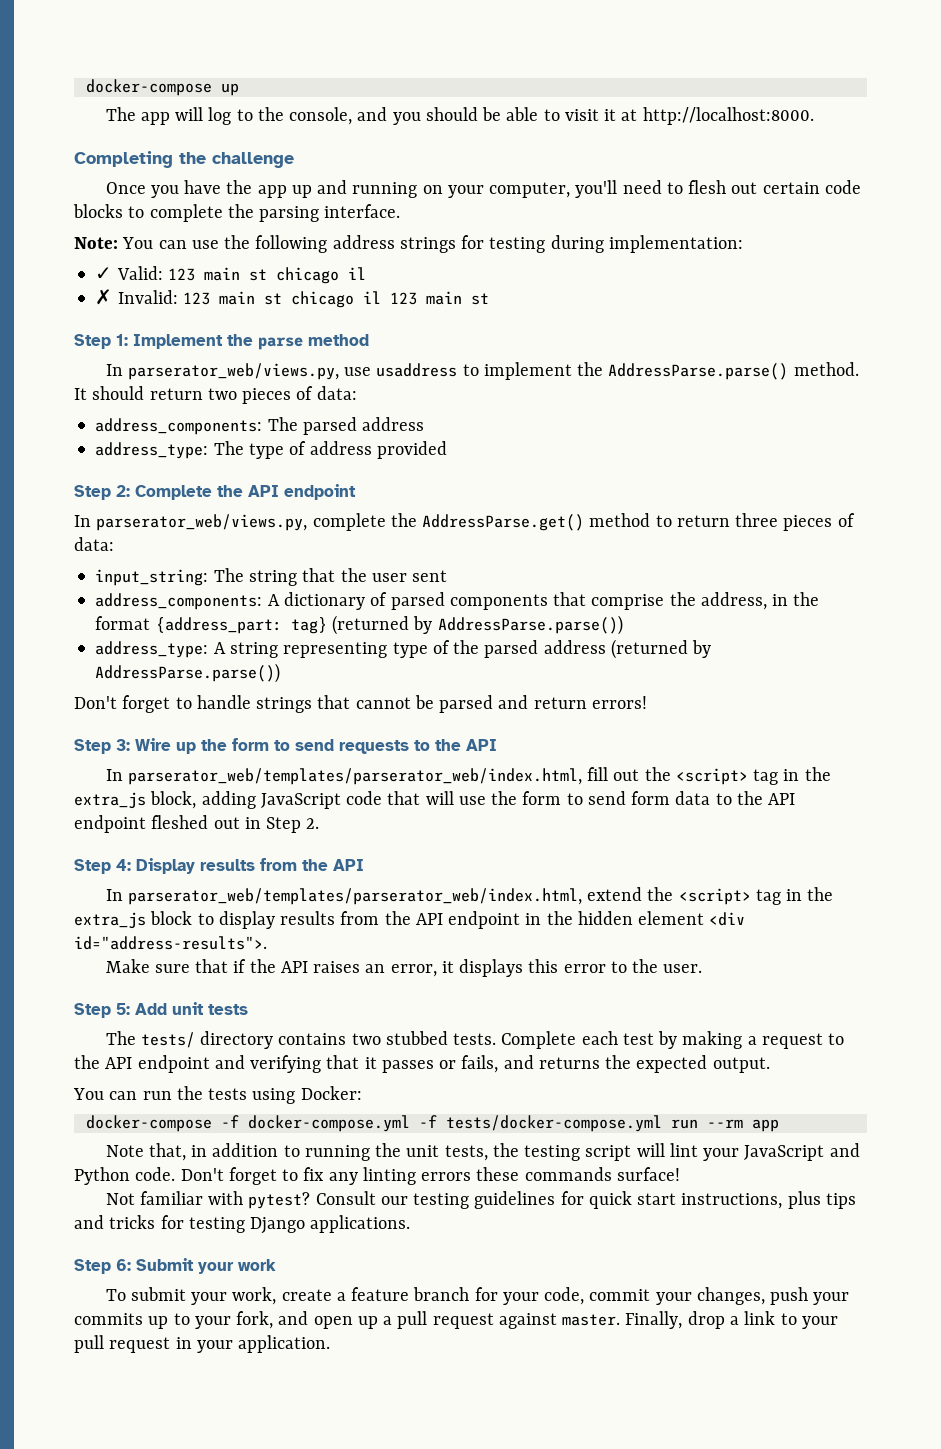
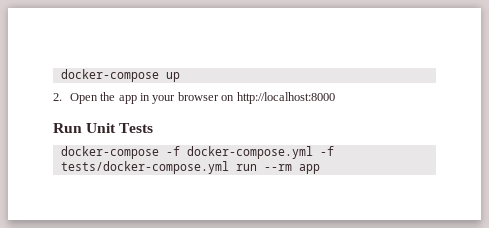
- The app will log to the console, and you should be able to visit it at http://localhost:8000.
- Completing the challenge
- Once you have the app up and running on your computer, you'll need to flesh out certain code blocks to complete the parsing interface.
- Note: You can use the following address strings for testing during implementation:
- ✓ Valid: 123 main st chicago il
- ✗ Invalid: 123 main st chicago il 123 main st
- Step 1: Implement the parse method
- In parserator_web/views.py, use usaddress to implement the AddressParse.parse() method. It should return two pieces of data:
- address_components: The parsed address
- address_type: The type of address provided
- Step 2: Complete the API endpoint
- In parserator_web/views.py, complete the AddressParse.get() method to return three pieces of data:
- input_string: The string that the user sent
- address_components: A dictionary of parsed components that comprise the address, in the format {address_part: tag} (returned by AddressParse.parse())
- address_type: A string representing type of the parsed address (returned by AddressParse.parse())
- Don't forget to handle strings that cannot be parsed and return errors!
- Step 3: Wire up the form to send requests to the API
- In parserator_web/templates/parserator_web/index.html, fill out the <script> tag in the extra_js block, adding JavaScript code that will use the form to send form data to the API endpoint fleshed out in Step 2.
- Step 4: Display results from the API
- In parserator_web/templates/parserator_web/index.html, extend the <script> tag in the extra_js block to display results from the API endpoint in the hidden element <div id="address-results">.
- Make sure that if the API raises an error, it displays this error to the user.
- Step 5: Add unit tests
- The tests/ directory contains two stubbed tests. Complete each test by making a request to the API endpoint and verifying that it passes or fails, and returns the expected output.
- You can run the tests using Docker:
+ 2. Open the app in your browser on http://localhost:8000
+ Run Unit Tests
- Note that, in addition to running the unit tests, the testing script will lint your JavaScript and Python code. Don't forget to fix any linting errors these commands surface!
- Not familiar with pytest? Consult our testing guidelines for quick start instructions, plus tips and tricks for testing Django applications.
- Step 6: Submit your work
- To submit your work, create a feature branch for your code, commit your changes, push your commits up to your fork, and open up a pull request against master. Finally, drop a link to your pull request in your application.

